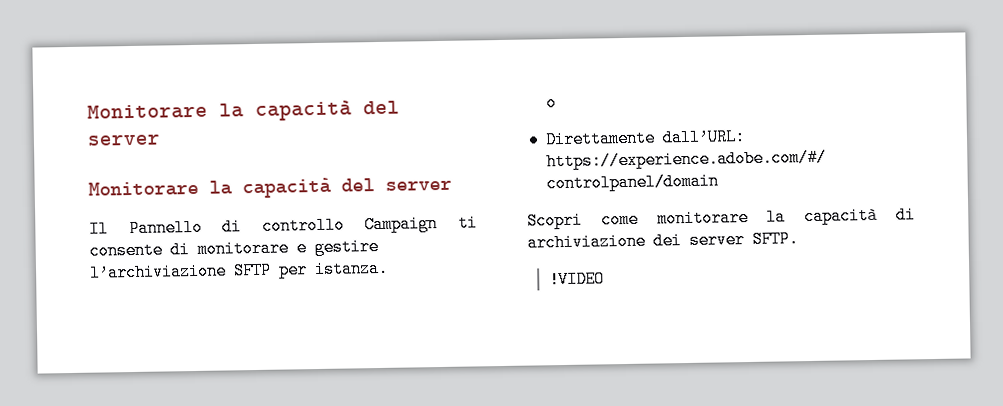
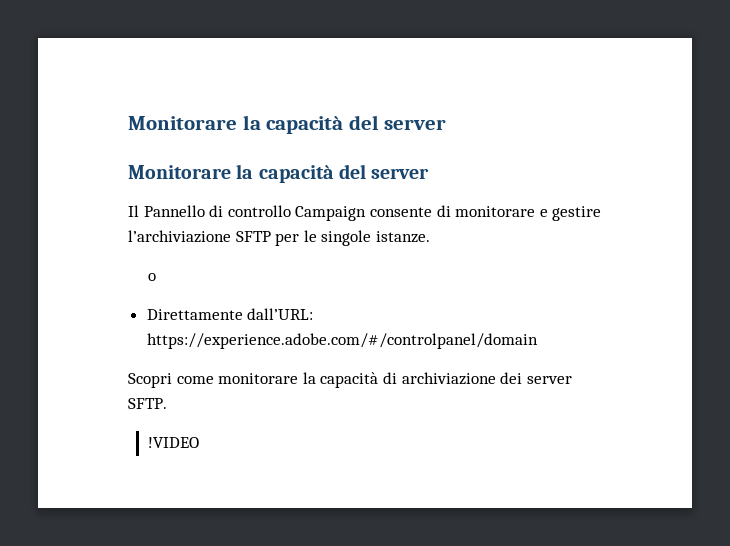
- Il Pannello di controllo Campaign ti consente di monitorare e gestire l’archiviazione SFTP per istanza.
+ Il Pannello di controllo Campaign consente di monitorare e gestire l’archiviazione SFTP per le singole istanze.

